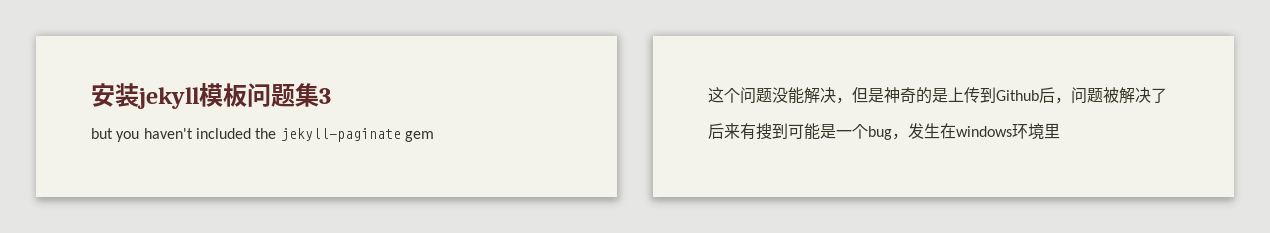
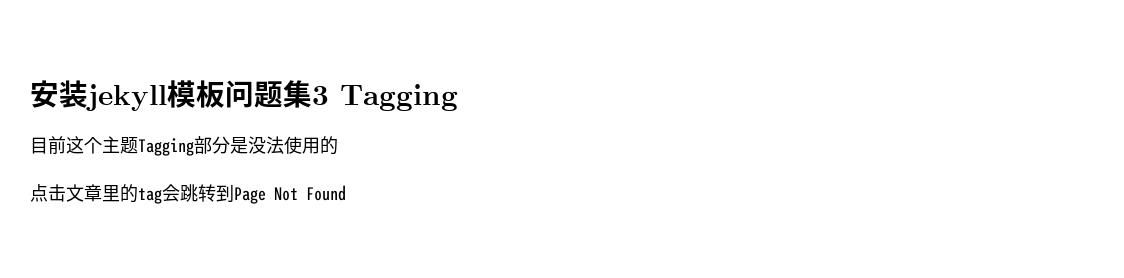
- 安装jekyll模板问题集3
- but you haven't included the jekyll-paginate gem
- 这个问题没能解决，但是神奇的是上传到Github后，问题被解决了
- 后来有搜到可能是一个bug，发生在windows环境里
+ 安装jekyll模板问题集3 Tagging
+ 目前这个主题Tagging部分是没法使用的
+ 点击文章里的tag会跳转到Page Not Found

